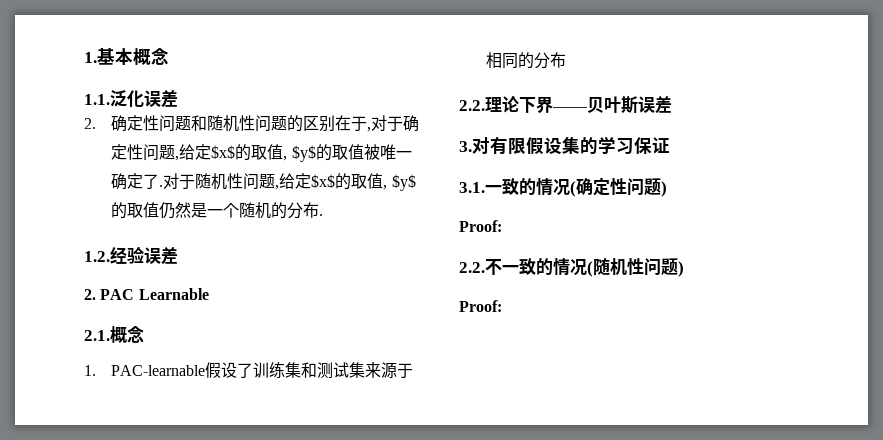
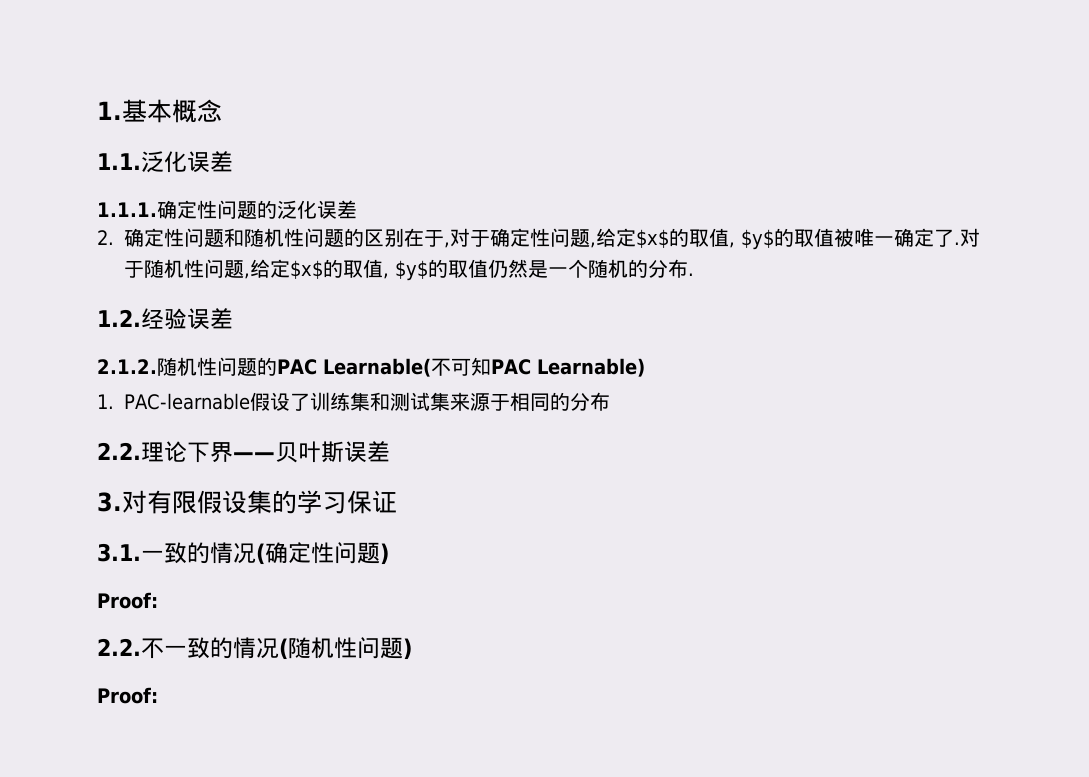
+ 1.1.1.确定性问题的泛化误差
- 2. PAC Learnable
- 2.1.概念
+ 2.1.2.随机性问题的PAC Learnable(不可知PAC Learnable)

